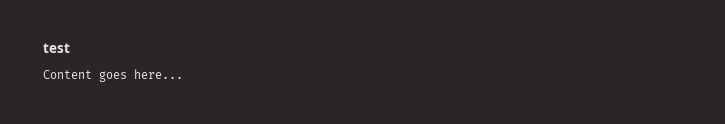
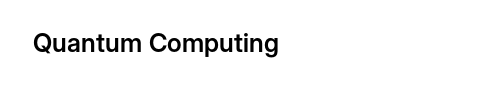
- test
- Content goes here...
+ Quantum Computing

